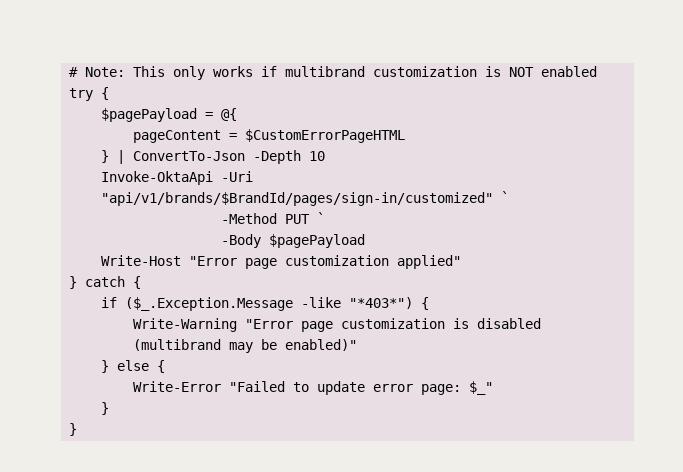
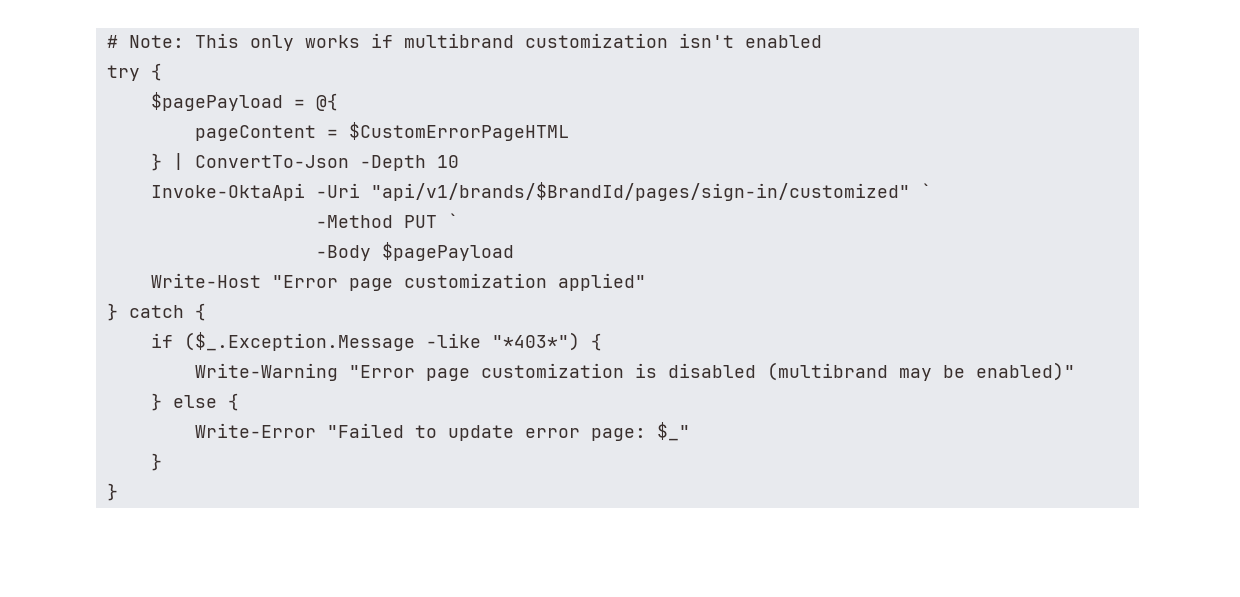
- # Note: This only works if multibrand customization is NOT enabled
+ # Note: This only works if multibrand customization isn't enabled

